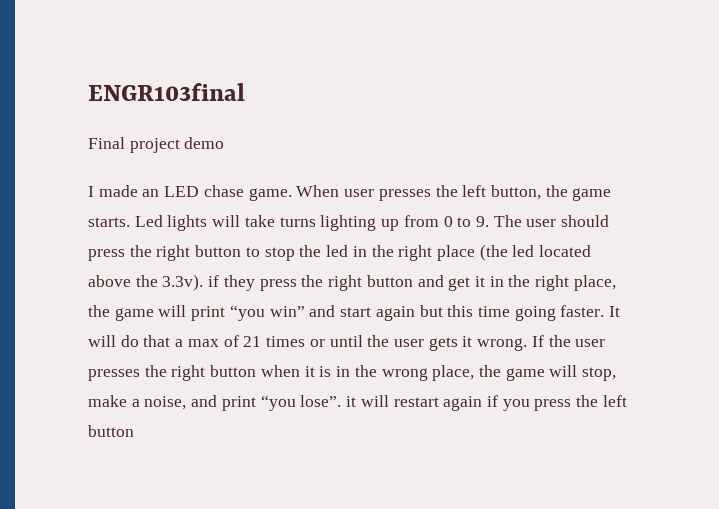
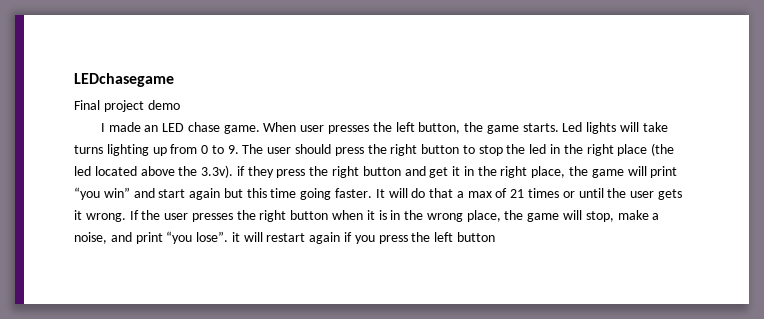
- ENGR103final
+ LEDchasegame

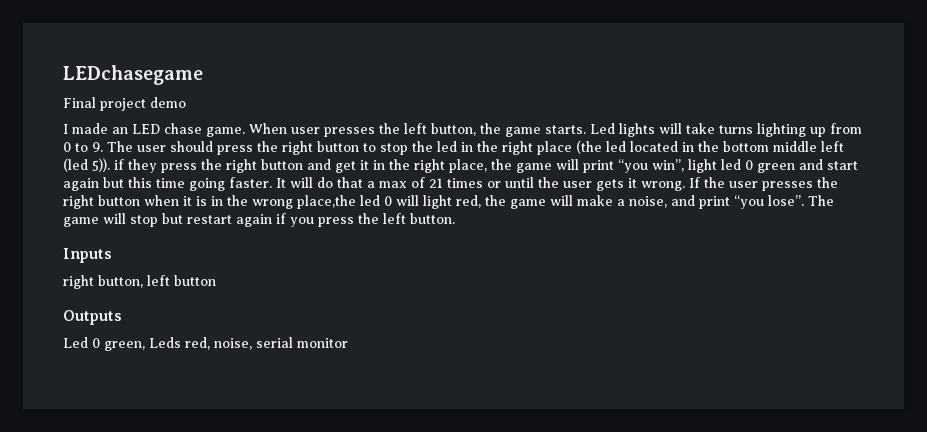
- Led lights will take turns lighting up from 0 to 9. The user should press the right button to stop the led in the right place (the led located above the 3.3v). if they press the right button and get it in the right place, the game will print “you win” and start again but this time going faster.
+ Led lights will take turns lighting up from 0 to 9. The user should press the right button to stop the led in the right place (the led located in the bottom middle left (led 5)). if they press the right button and get it in the right place, the game will print “you win”, light led 0 green and start again but this time going faster.
- If the user presses the right button when it is in the wrong place, the game will stop, make a noise, and print “you lose”. it will restart again if you press the left button
+ If the user presses the right button when it is in the wrong place,the led 0 will light red, the game will make a noise, and print “you lose”. The game will stop but restart again if you press the left button.
+ Inputs
+ right button, left button
+ Outputs
+ Led 0 green, Leds red, noise, serial monitor

